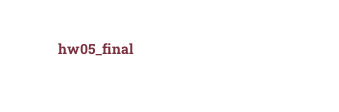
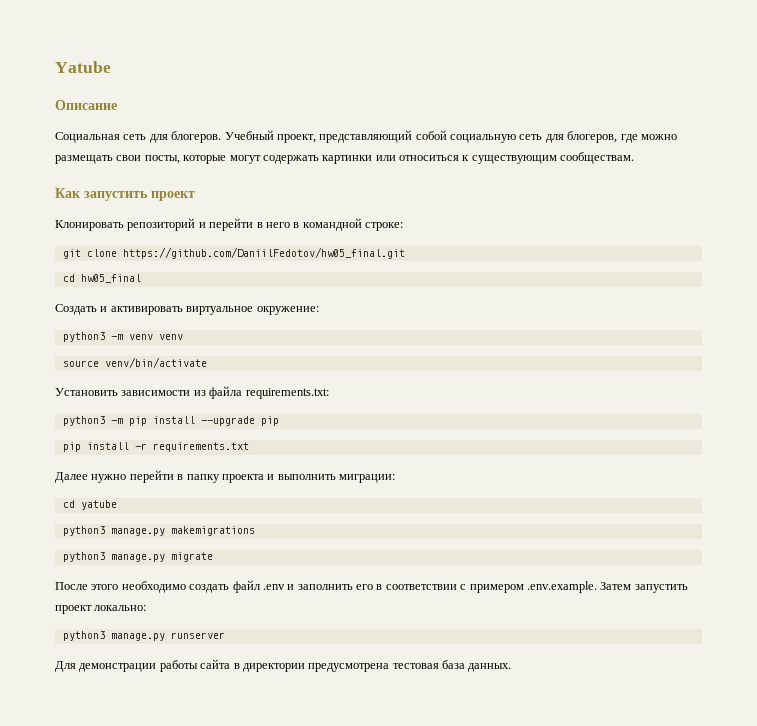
- hw05_final
+ Yatube
+ Описание
+ Социальная сеть для блогеров. Учебный проект, представляющий собой социальную сеть для блогеров, где можно размещать свои посты, которые могут содержать картинки или относиться к существующим сообществам.
+ Как запустить проект
+ Клонировать репозиторий и перейти в него в командной строке:
+ git clone https://github.com/DaniilFedotov/hw05_final.git
+ cd hw05_final
+ Cоздать и активировать виртуальное окружение:
+ python3 -m venv venv
+ source venv/bin/activate
+ Установить зависимости из файла requirements.txt:
+ python3 -m pip install --upgrade pip
+ pip install -r requirements.txt
+ Далее нужно перейти в папку проекта и выполнить миграции:
+ cd yatube
+ python3 manage.py makemigrations
+ python3 manage.py migrate
+ После этого необходимо создать файл .env и заполнить его в соответствии с примером .env.example. Затем запустить проект локально:
+ python3 manage.py runserver
+ Для демонстрации работы сайта в директории предусмотрена тестовая база данных.

